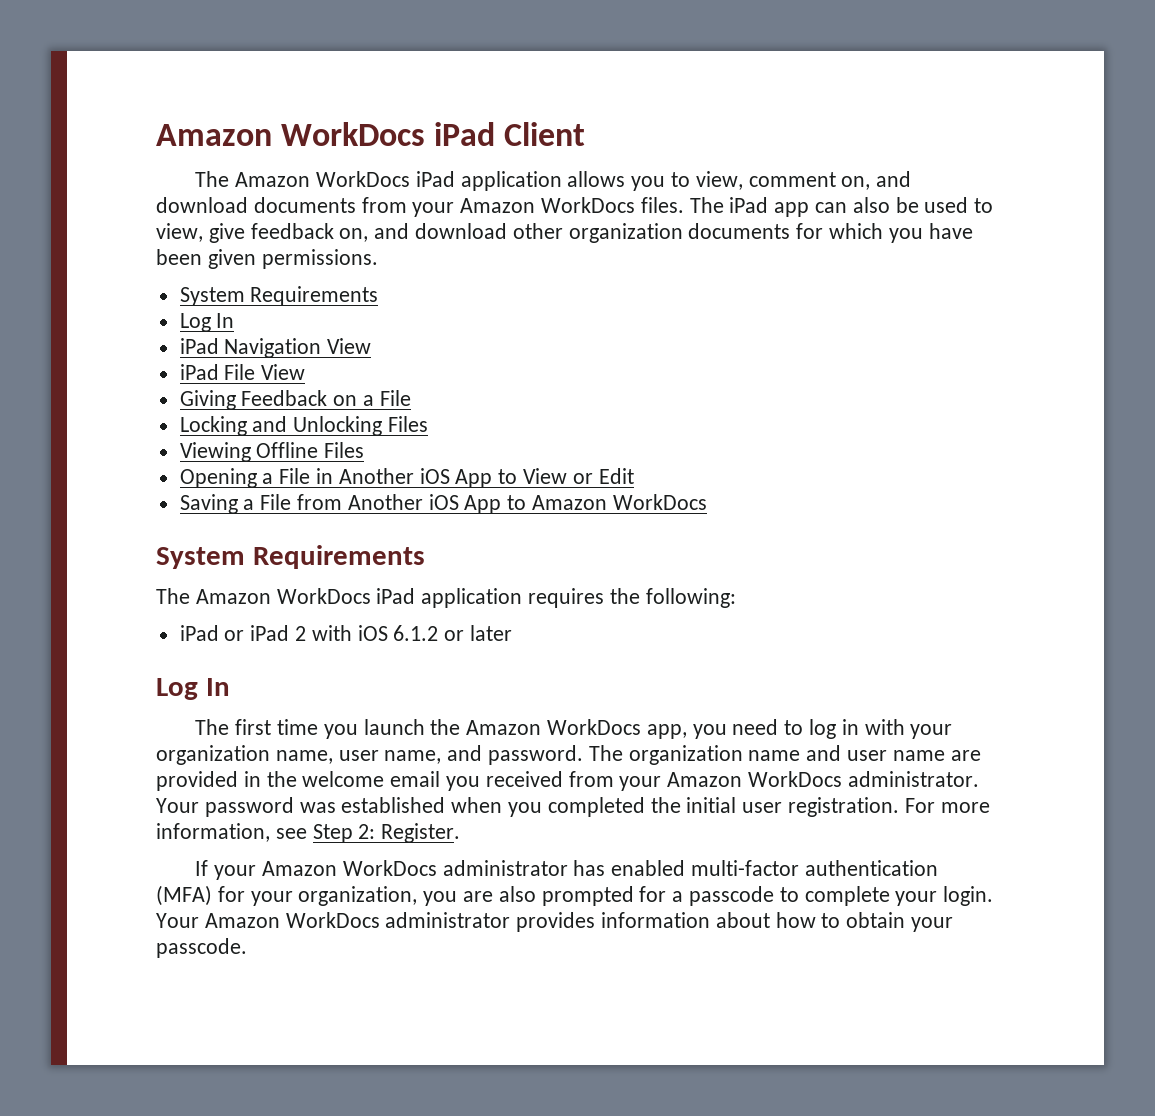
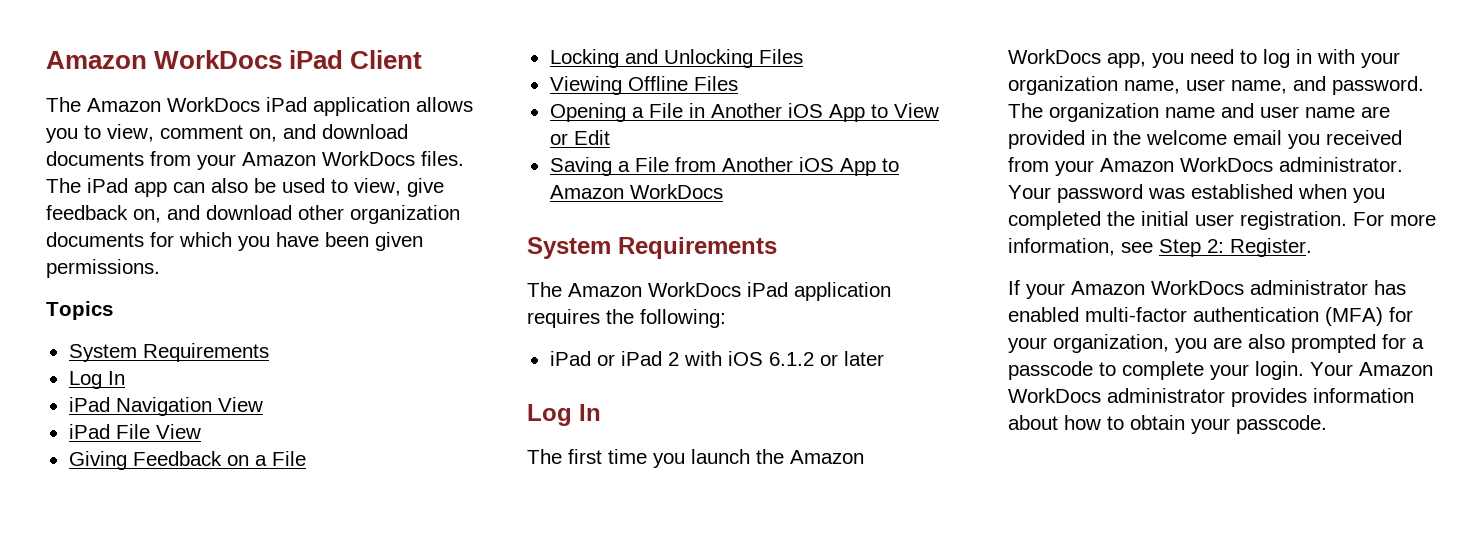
+ Topics

